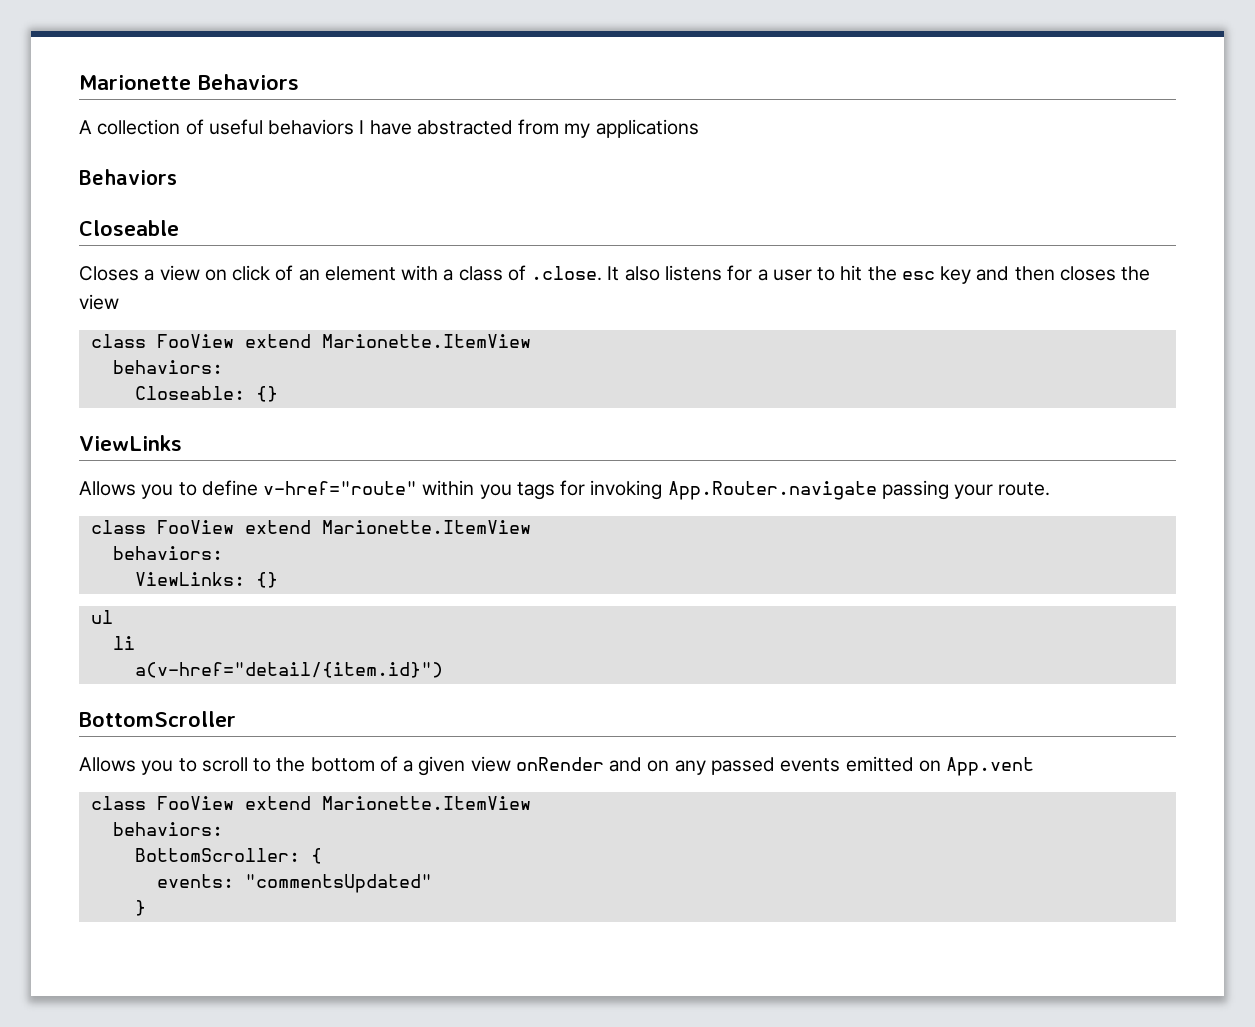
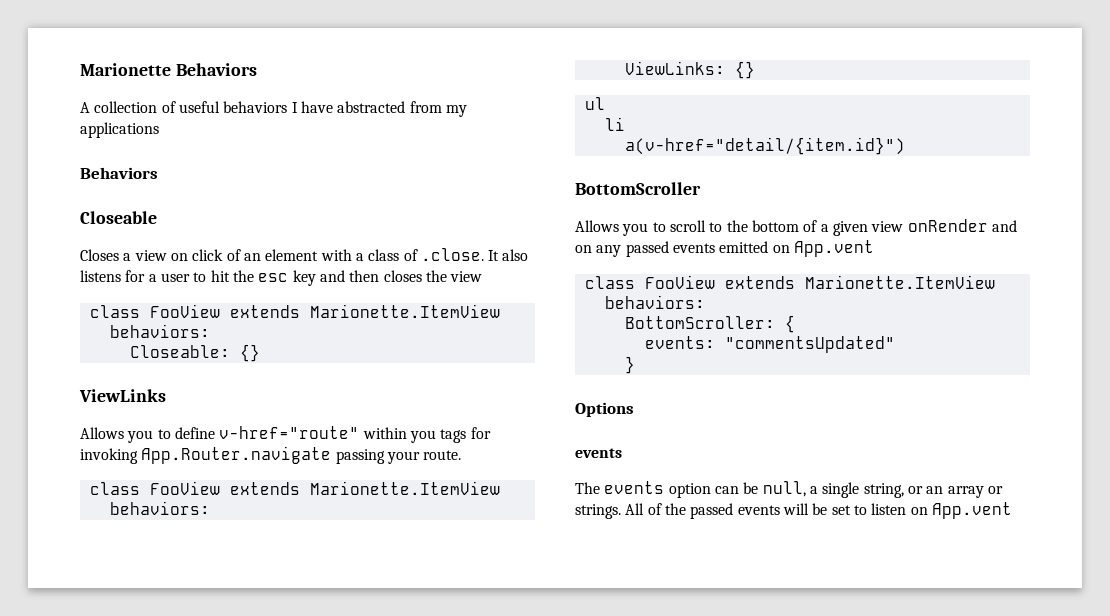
  Closes a view on click of an element with a class of .close. It also listens for a user to hit the esc key and then closes the view
- class FooView extend Marionette.ItemView
+ class FooView extends Marionette.ItemView
  Allows you to define v-href="route" within you tags for invoking App.Router.navigate passing your route.
- class FooView extend Marionette.ItemView
+ class FooView extends Marionette.ItemView
  Allows you to scroll to the bottom of a given view onRender and on any passed events emitted on App.vent
- class FooView extend Marionette.ItemView
+ class FooView extends Marionette.ItemView
+ Options
+ events
+ The events option can be null, a single string, or an array or strings. All of the passed events will be set to listen on App.vent

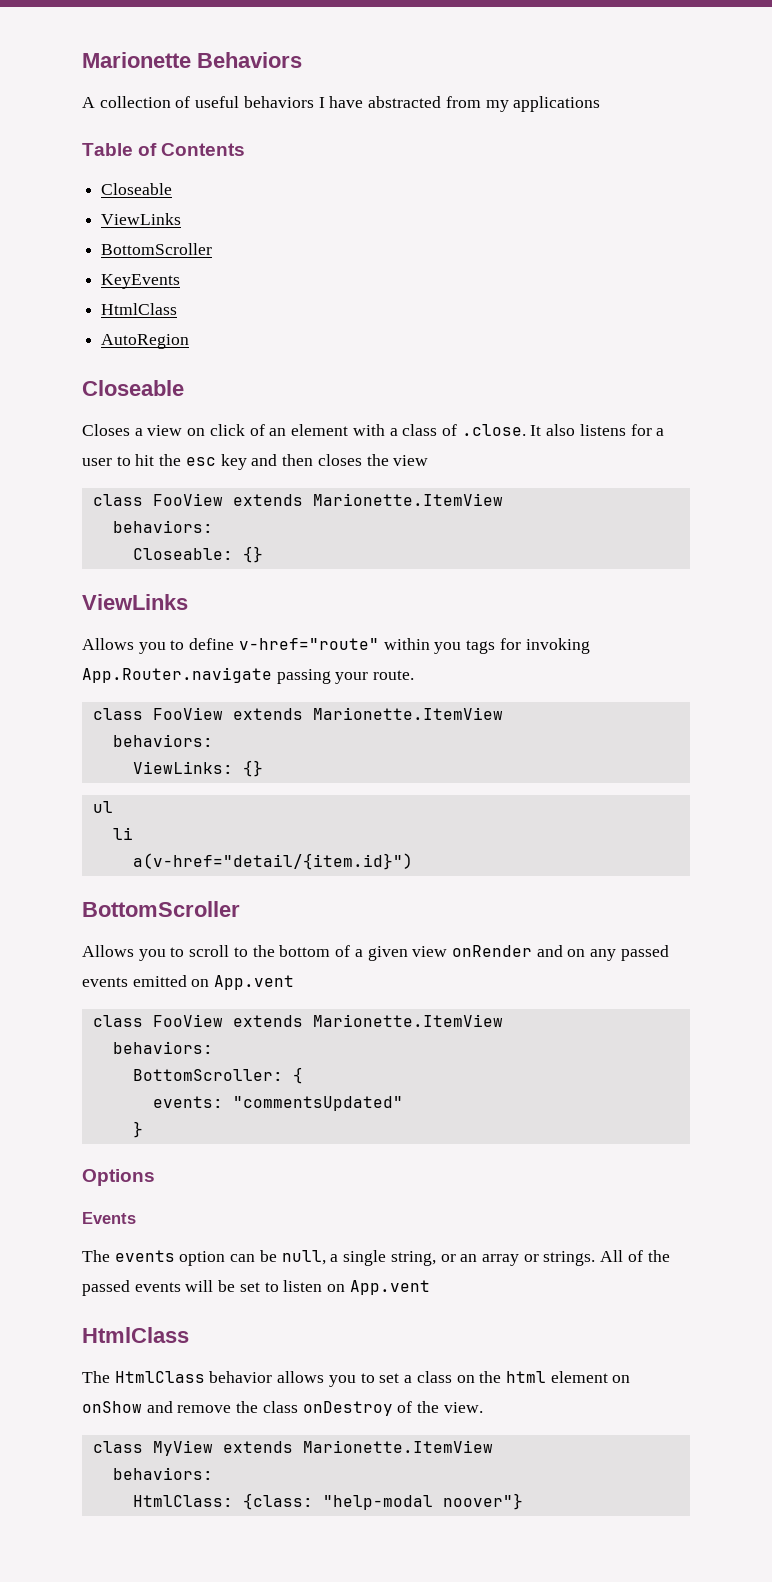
  A collection of useful behaviors I have abstracted from my applications
- Behaviors
+ Table of Contents
+ Closeable
+ ViewLinks
+ BottomScroller
+ KeyEvents
+ HtmlClass
+ AutoRegion
  Options
- events
+ Events
  All of the passed events will be set to listen on App.vent
+ HtmlClass
+ The HtmlClass behavior allows you to set a class on the html element on onShow and remove the class onDestroy of the view.
+ class MyView extends Marionette.ItemView
+ behaviors:
+ HtmlClass: {class: "help-modal noover"}

